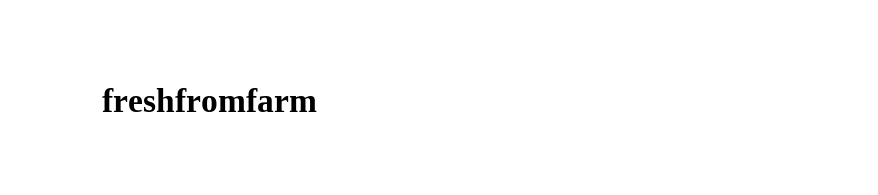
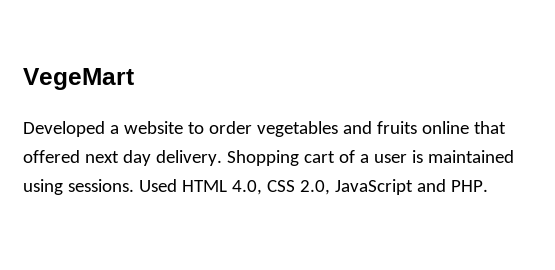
- freshfromfarm
+ VegeMart
+ Developed a website to order vegetables and fruits online that offered next day delivery. Shopping cart of a user is maintained using sessions. Used HTML 4.0, CSS 2.0, JavaScript and PHP.

